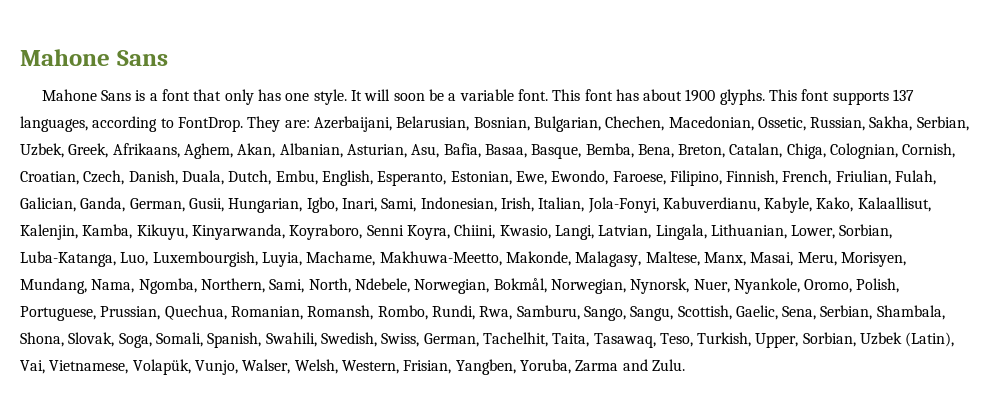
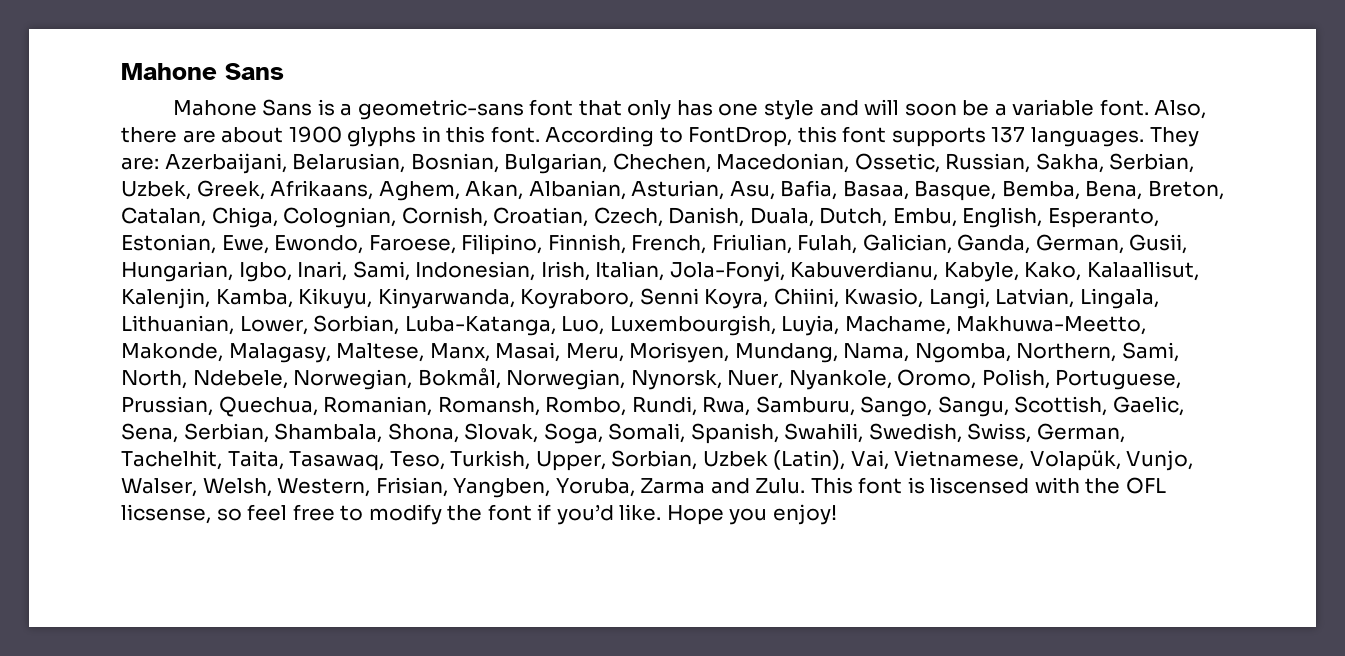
- Mahone Sans is a font that only has one style. It will soon be a variable font.
+ Mahone Sans is a geometric-sans font that only has one style and will soon be a variable font.
- This font has about 1900 glyphs. This font supports 137 languages, according to FontDrop.
+ Also, there are about 1900 glyphs in this font. According to FontDrop, this font supports 137 languages.
+ This font is liscensed with the OFL licsense, so feel free to modify the font if you’d like. Hope you enjoy!

